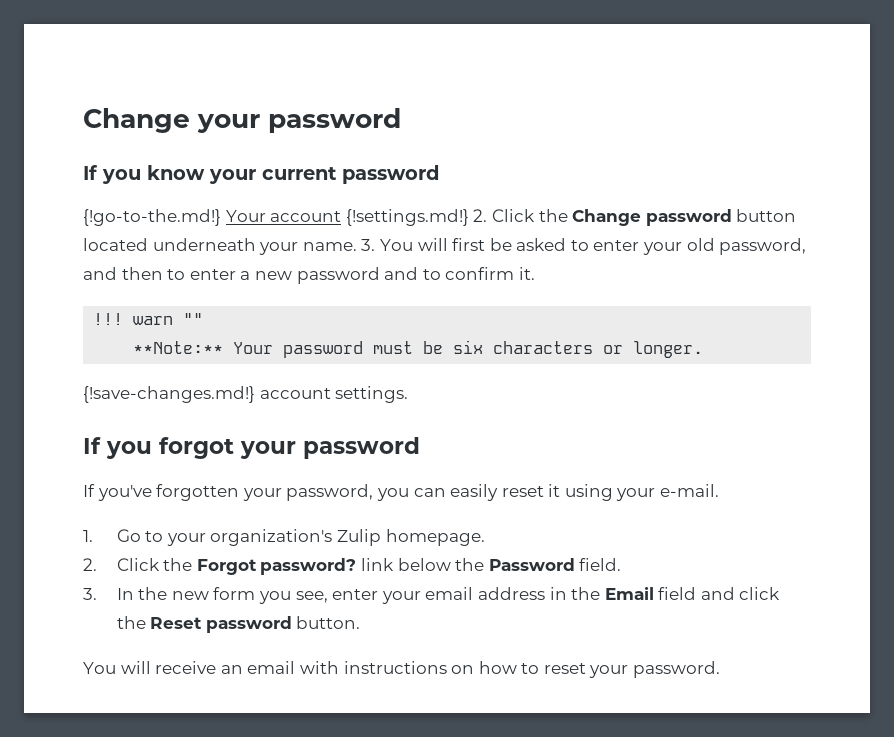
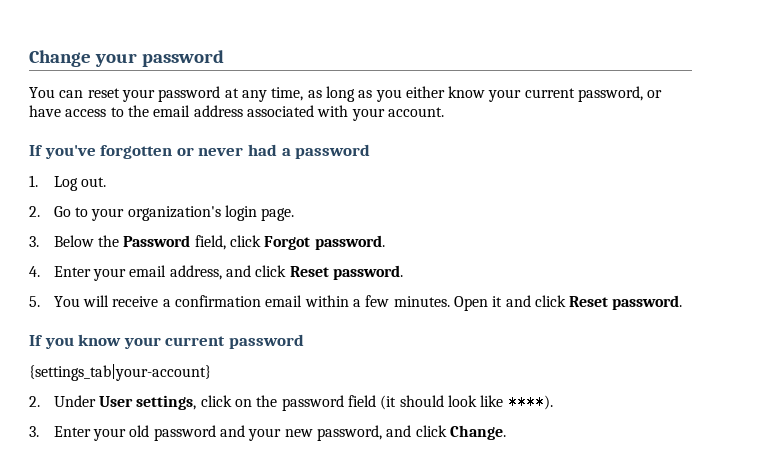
+ You can reset your password at any time, as long as you either know your current password, or have access to the email address associated with your account.
+ If you've forgotten or never had a password
+ 1. Log out.
+ 2. Go to your organization's login page.
+ 3. Below the Password field, click Forgot password.
+ 4. Enter your email address, and click Reset password.
+ 5. You will receive a confirmation email within a few minutes. Open it and click Reset password.
- {!go-to-the.md!} Your account {!settings.md!} 2. Click the Change password button located underneath your name. 3. You will first be asked to enter your old password, and then to enter a new password and to confirm it.
- !!! warn ""
- **Note:** Your password must be six characters or longer.
- {!save-changes.md!} account settings.
- If you forgot your password
- If you've forgotten your password, you can easily reset it using your e-mail.
- 1. Go to your organization's Zulip homepage.
- 2. Click the Forgot password? link below the Password field.
- 3. In the new form you see, enter your email address in the Email field and click the Reset password button.
- You will receive an email with instructions on how to reset your password.
+ {settings_tab|your-account}
+ 2. Under User settings, click on the password field (it should look like ****).
+ 3. Enter your old password and your new password, and click Change.

